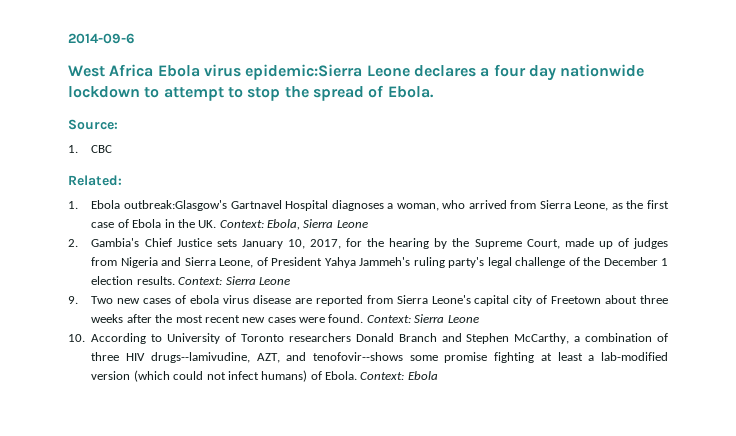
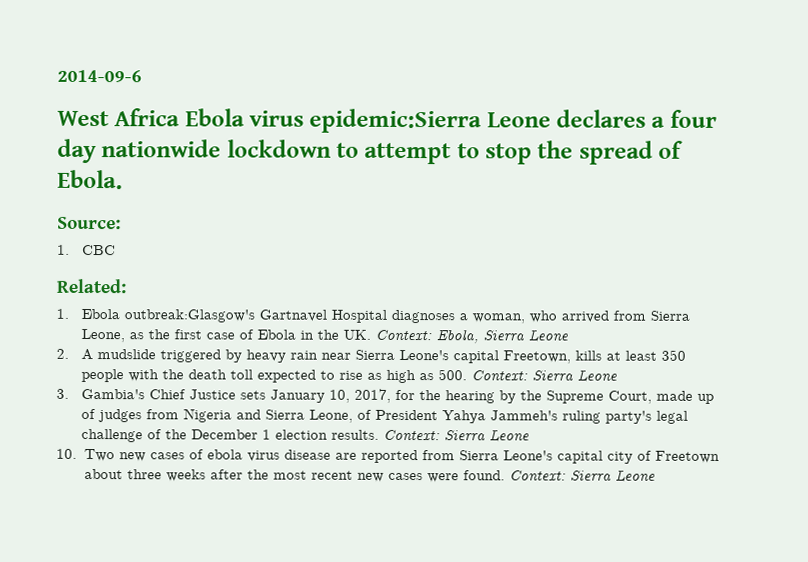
- 2. Gambia's Chief Justice sets January 10, 2017, for the hearing by the Supreme Court, made up of judges from Nigeria and Sierra Leone, of President Yahya Jammeh's ruling party's legal challenge of the December 1 election results.
+ 2. A mudslide triggered by heavy rain near Sierra Leone's capital Freetown, kills at least 350 people with the death toll expected to rise as high as 500. Context: Sierra Leone
+ 3. Gambia's Chief Justice sets January 10, 2017, for the hearing by the Supreme Court, made up of judges from Nigeria and Sierra Leone, of President Yahya Jammeh's ruling party's legal challenge of the December 1 election results.
- 9. Two new cases of ebola virus disease are reported from Sierra Leone's capital city of Freetown about three weeks after the most recent new cases were found.
+ 10. Two new cases of ebola virus disease are reported from Sierra Leone's capital city of Freetown about three weeks after the most recent new cases were found.
- 10. According to University of Toronto researchers Donald Branch and Stephen McCarthy, a combination of three HIV drugs--lamivudine, AZT, and tenofovir--shows some promise fighting at least a lab-modified version (which could not infect humans) of Ebola. Context: Ebola

